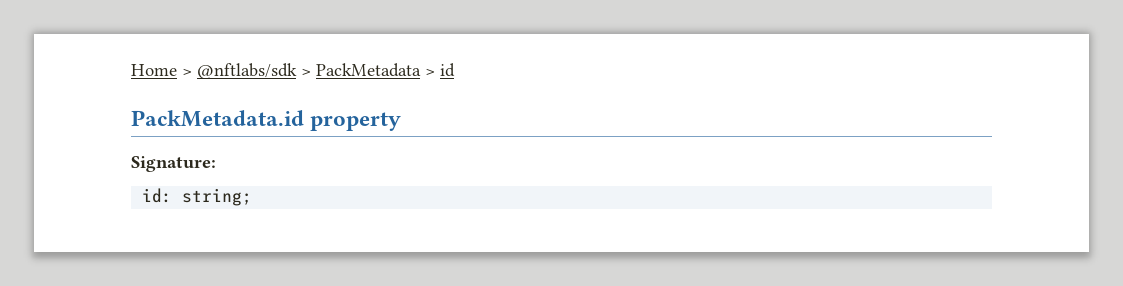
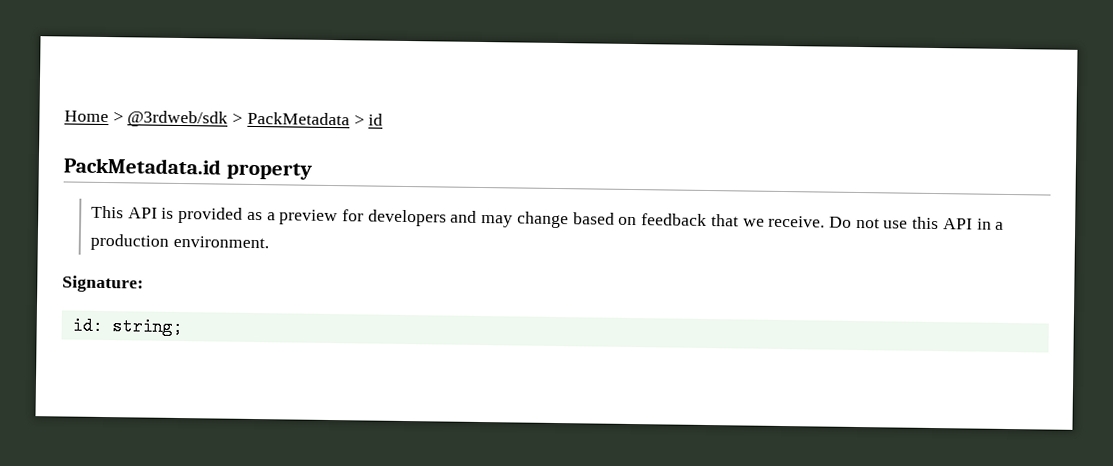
- Home > @nftlabs/sdk > PackMetadata > id
+ Home > @3rdweb/sdk > PackMetadata > id
+ This API is provided as a preview for developers and may change based on feedback that we receive. Do not use this API in a production environment.

